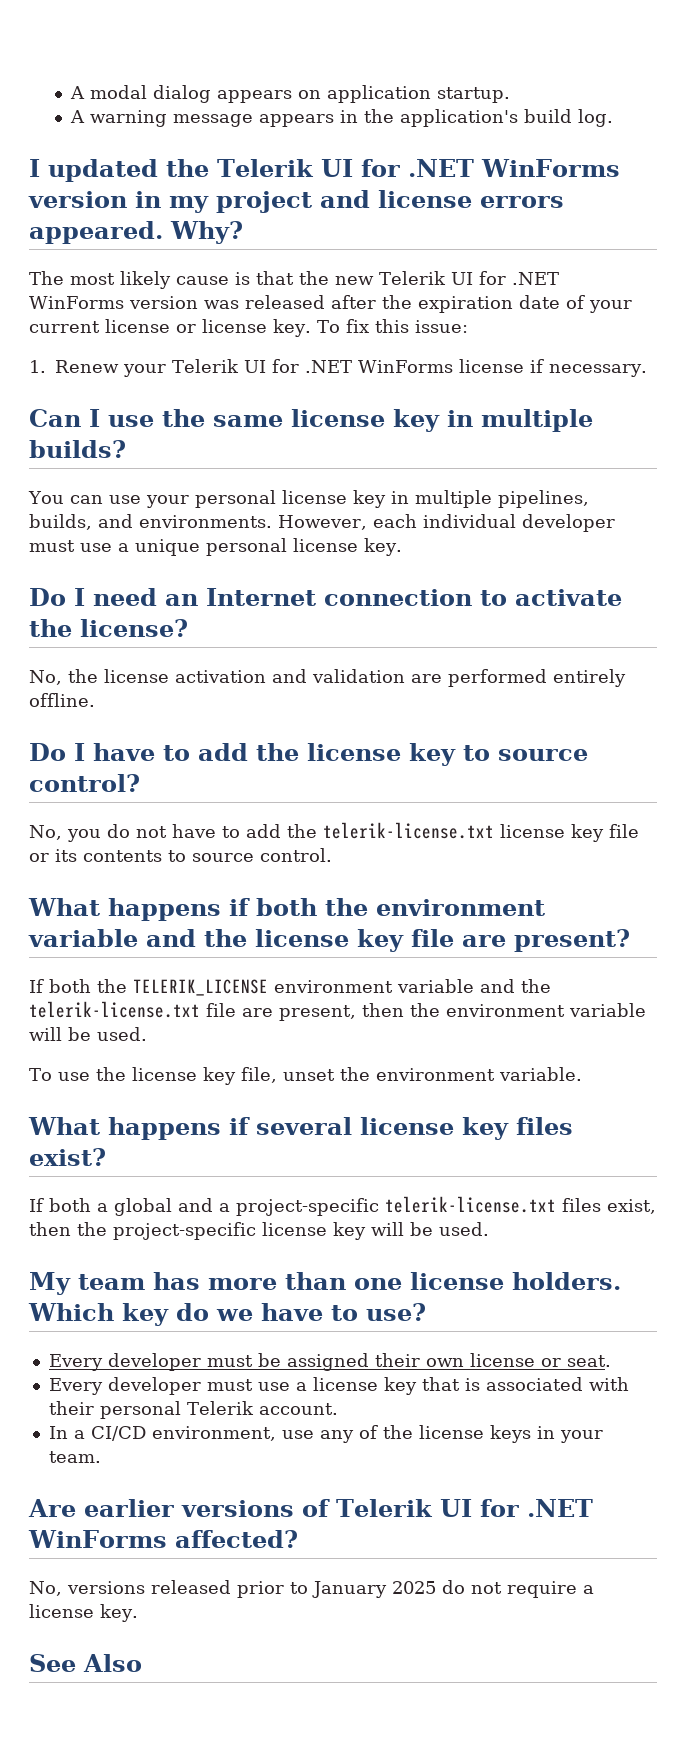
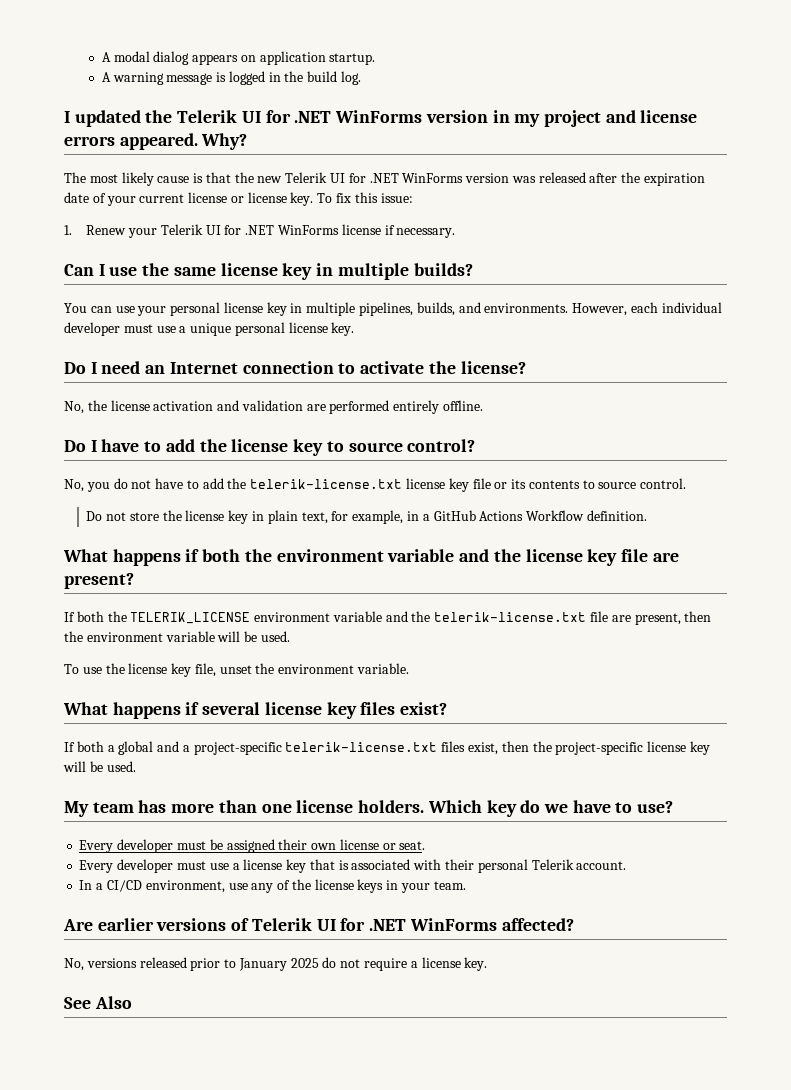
- A warning message appears in the application's build log.
+ A warning message is logged in the build log.
+ Do not store the license key in plain text, for example, in a GitHub Actions Workflow definition.

